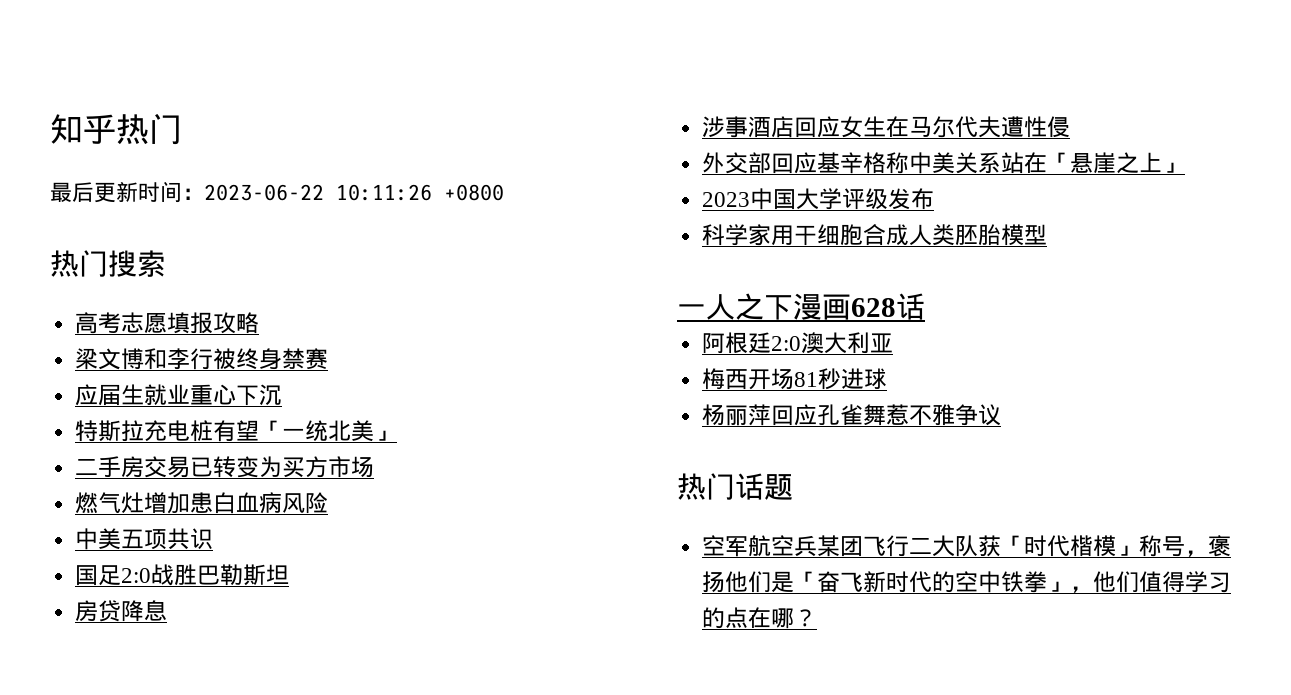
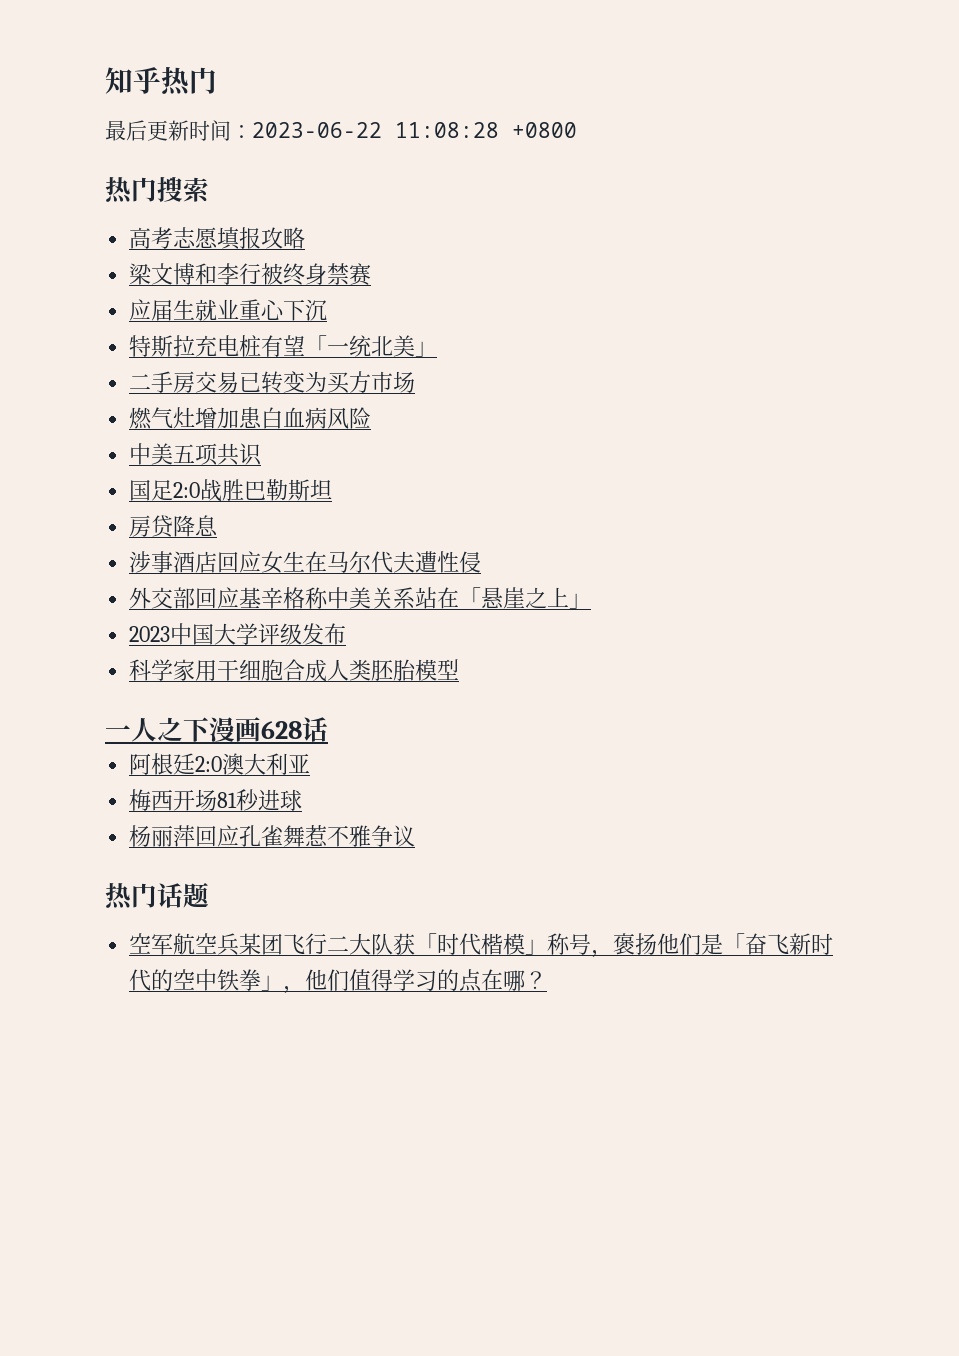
- 最后更新时间：2023-06-22 10:11:26 +0800
+ 最后更新时间：2023-06-22 11:08:28 +0800

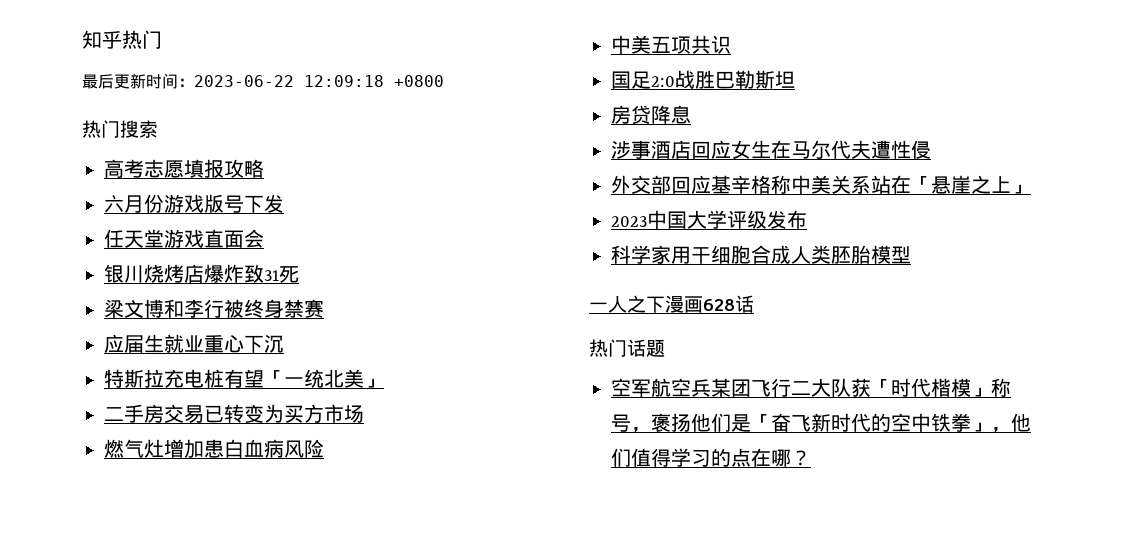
- 最后更新时间：2023-06-22 11:08:28 +0800
+ 最后更新时间：2023-06-22 12:09:18 +0800
+ 六月份游戏版号下发
+ 任天堂游戏直面会
+ 银川烧烤店爆炸致31死
- 阿根廷2:0澳大利亚
- 梅西开场81秒进球
- 杨丽萍回应孔雀舞惹不雅争议

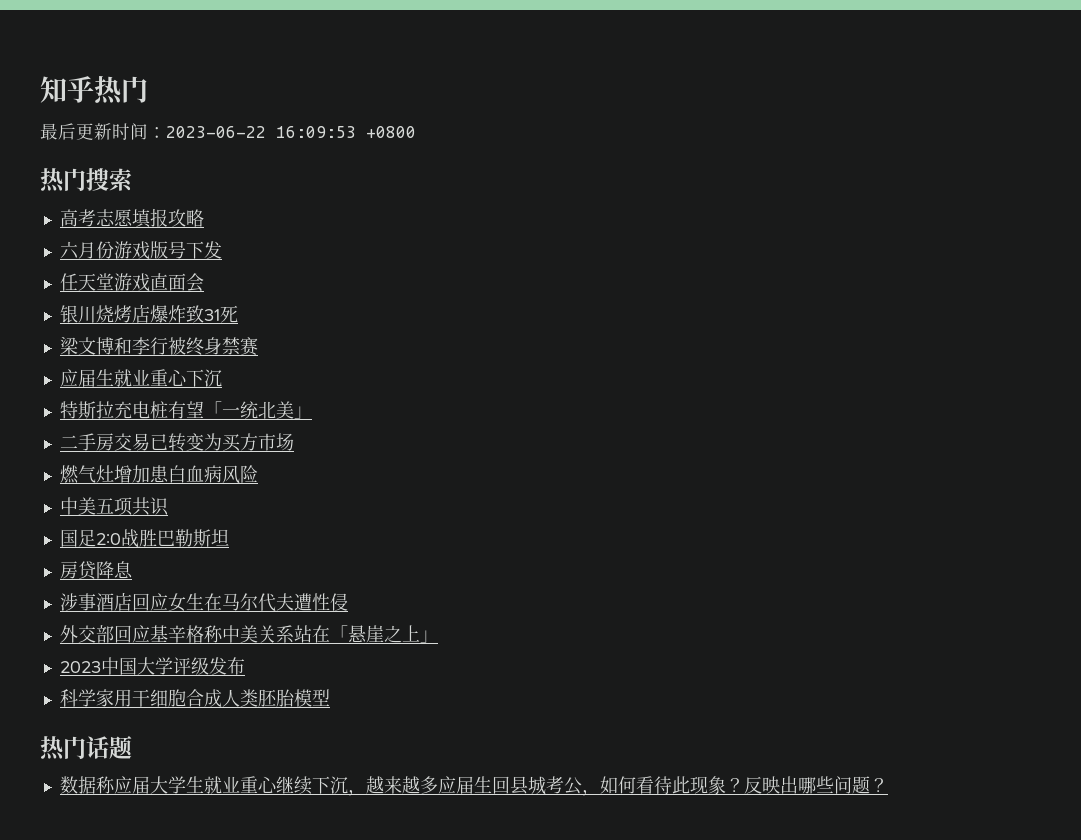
- 最后更新时间：2023-06-22 12:09:18 +0800
+ 最后更新时间：2023-06-22 16:09:53 +0800
- 一人之下漫画628话
  热门话题
- 空军航空兵某团飞行二大队获「时代楷模」称号，褒扬他们是「奋飞新时代的空中铁拳」，他们值得学习的点在哪？
+ 数据称应届大学生就业重心继续下沉，越来越多应届生回县城考公，如何看待此现象？反映出哪些问题？

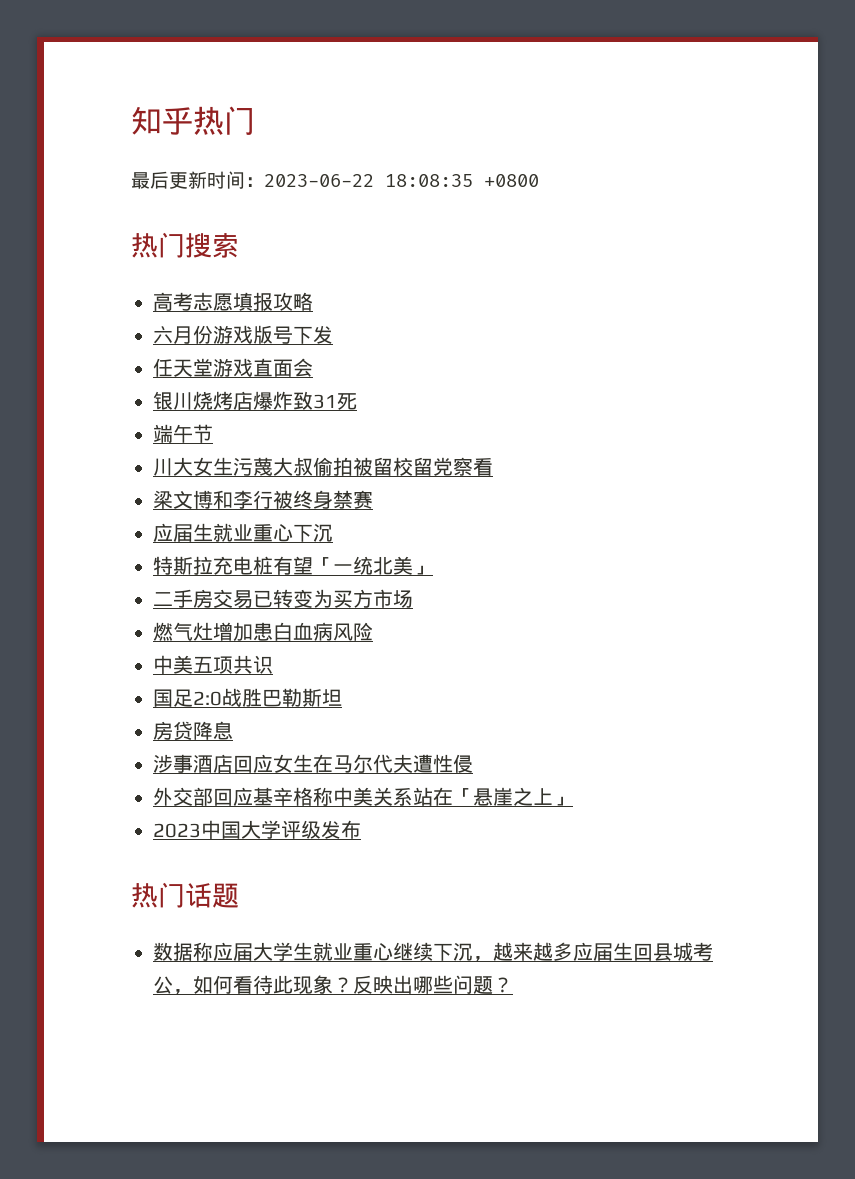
- 最后更新时间：2023-06-22 16:09:53 +0800
+ 最后更新时间：2023-06-22 18:08:35 +0800
+ 端午节
+ 川大女生污蔑大叔偷拍被留校留党察看
- 科学家用干细胞合成人类胚胎模型

